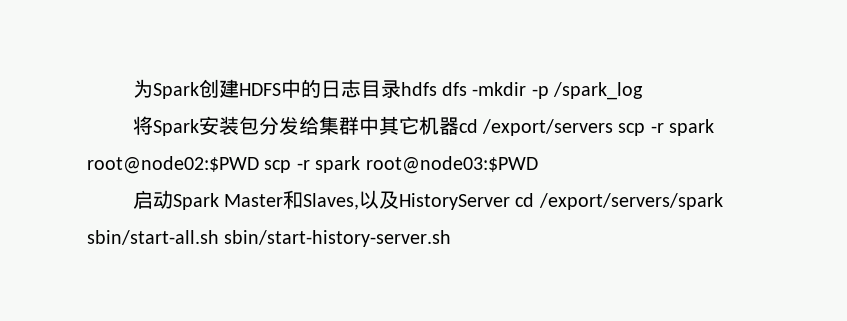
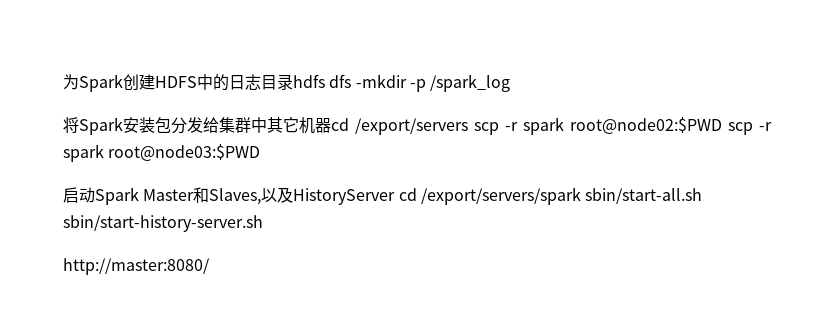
+ http://master:8080/

